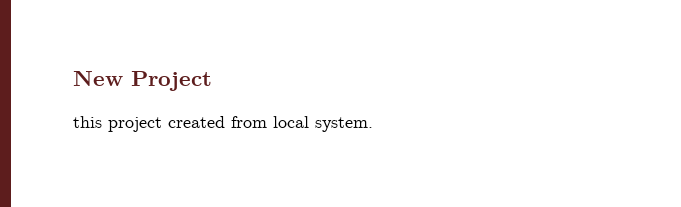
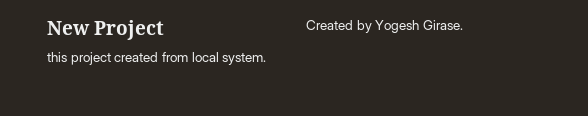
+ Created by Yogesh Girase.

